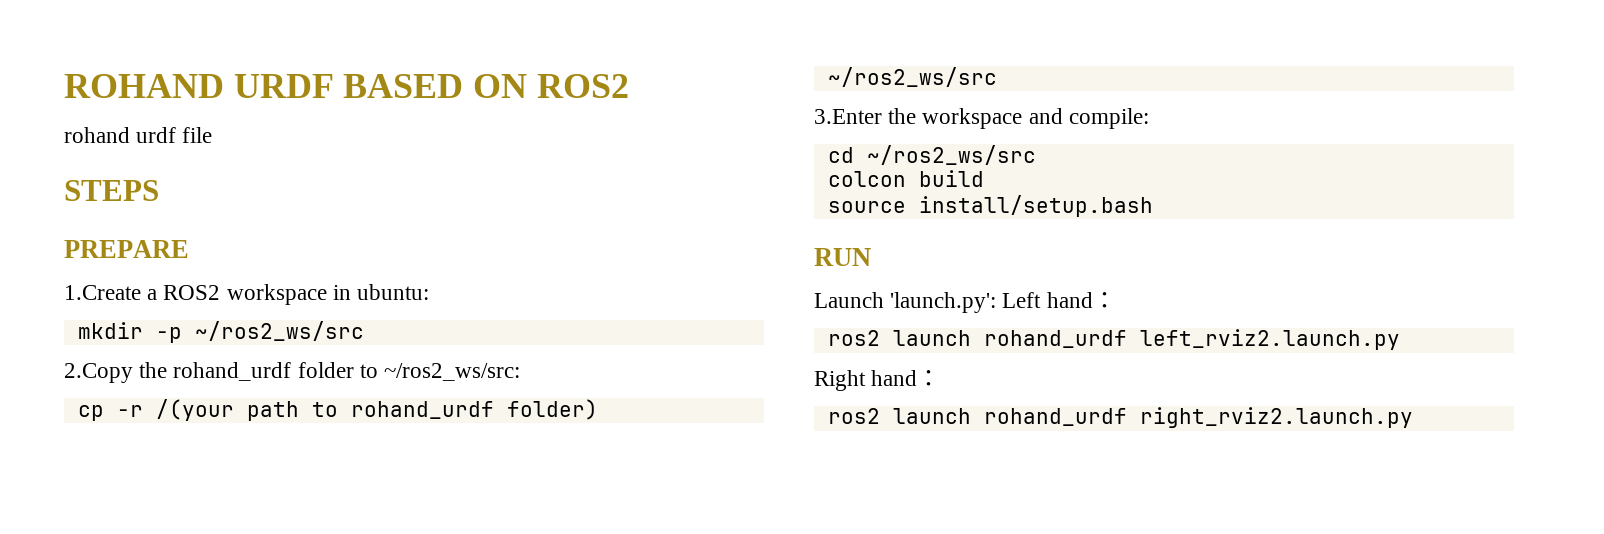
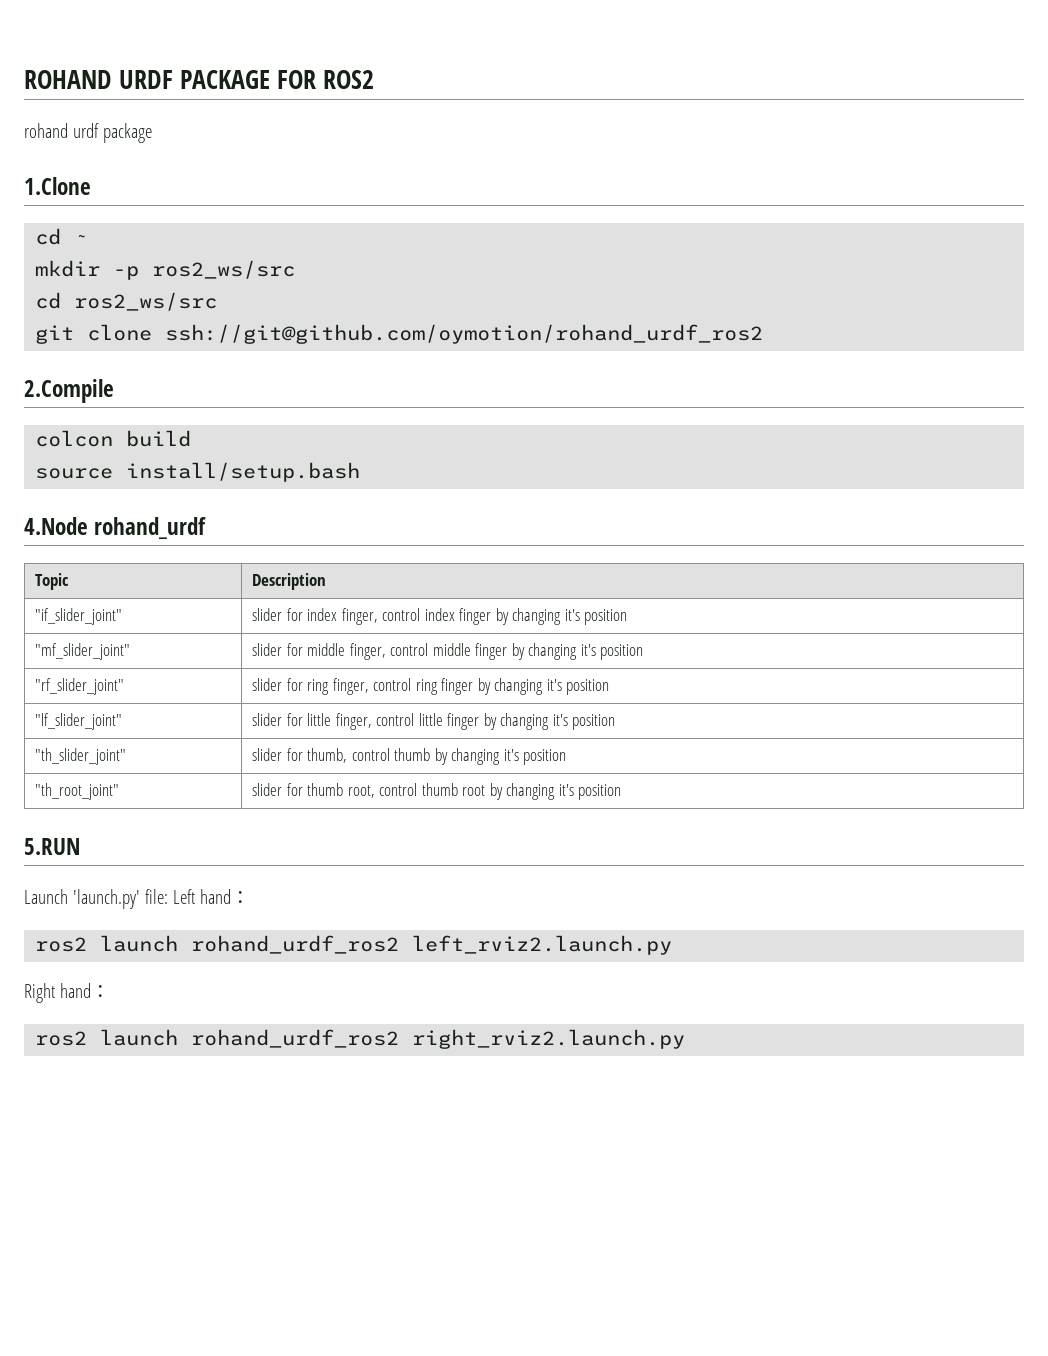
- ROHAND URDF BASED ON ROS2
+ ROHAND URDF PACKAGE FOR ROS2
- rohand urdf file
- STEPS
- PREPARE
- 1.Create a ROS2 workspace in ubuntu:
- mkdir -p ~/ros2_ws/src
- 2.Copy the rohand_urdf folder to ~/ros2_ws/src:
- cp -r /(your path to rohand_urdf folder) ~/ros2_ws/src
- 3.Enter the workspace and compile:
- cd ~/ros2_ws/src
+ rohand urdf package
+ 1.Clone
+ cd ~
+ mkdir -p ros2_ws/src
+ cd ros2_ws/src
+ git clone ssh://git@github.com/oymotion/rohand_urdf_ros2
+ 2.Compile
  colcon build
  source install/setup.bash
- RUN
+ 4.Node rohand_urdf
+ Topic | Description
+ "if_slider_joint" | slider for index finger, control index finger by changing it's position
+ "mf_slider_joint" | slider for middle finger, control middle finger by changing it's position
+ "rf_slider_joint" | slider for ring finger, control ring finger by changing it's position
+ "lf_slider_joint" | slider for little finger, control little finger by changing it's position
+ "th_slider_joint" | slider for thumb, control thumb by changing it's position
+ "th_root_joint" | slider for thumb root, control thumb root by changing it's position
+ 5.RUN
- Launch 'launch.py': Left hand：
+ Launch 'launch.py' file: Left hand：
- ros2 launch rohand_urdf left_rviz2.launch.py
+ ros2 launch rohand_urdf_ros2 left_rviz2.launch.py
- ros2 launch rohand_urdf right_rviz2.launch.py
+ ros2 launch rohand_urdf_ros2 right_rviz2.launch.py

